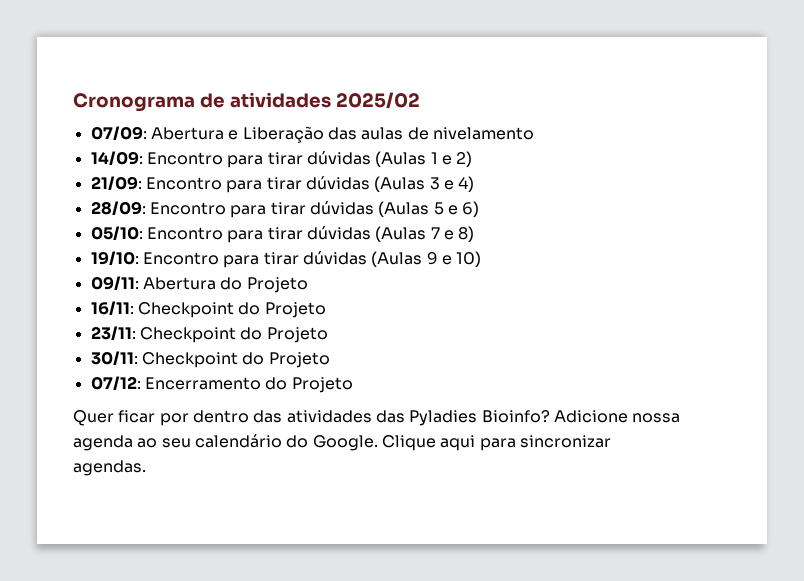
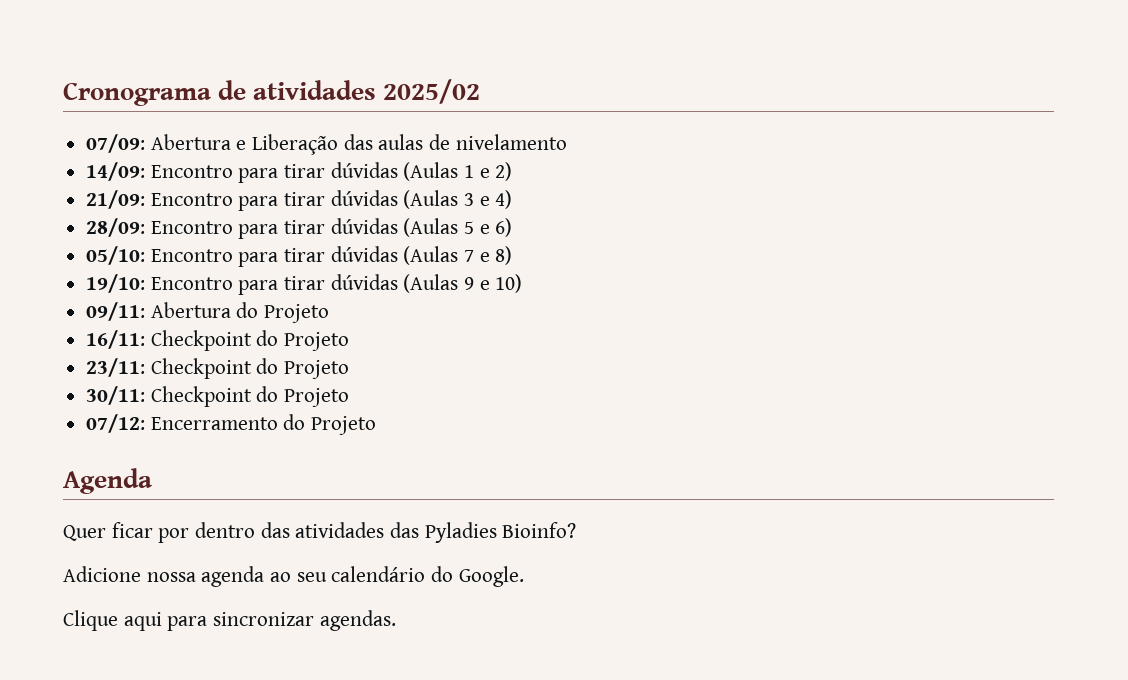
+ Agenda
- Quer ficar por dentro das atividades das Pyladies Bioinfo? Adicione nossa agenda ao seu calendário do Google. Clique aqui para sincronizar agendas.
+ Quer ficar por dentro das atividades das Pyladies Bioinfo?
+ Adicione nossa agenda ao seu calendário do Google.
+ Clique aqui para sincronizar agendas.

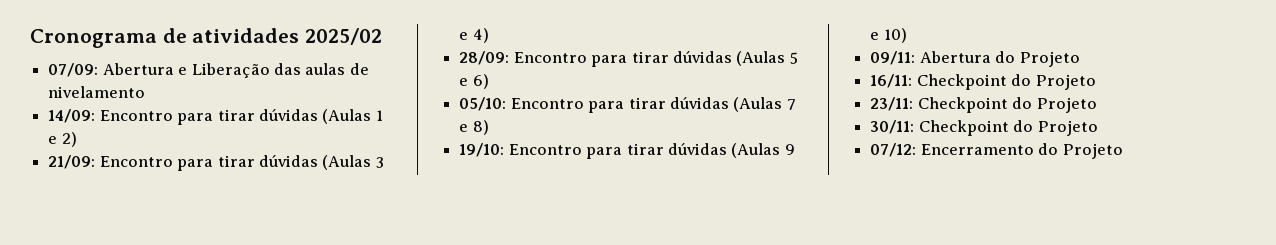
- Agenda
- Quer ficar por dentro das atividades das Pyladies Bioinfo?
- Adicione nossa agenda ao seu calendário do Google.
- Clique aqui para sincronizar agendas.

